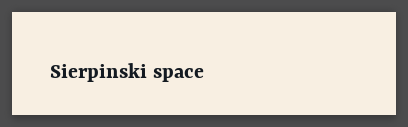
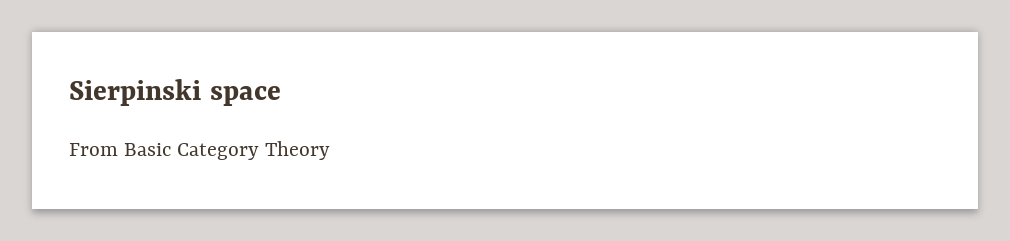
+ From Basic Category Theory

